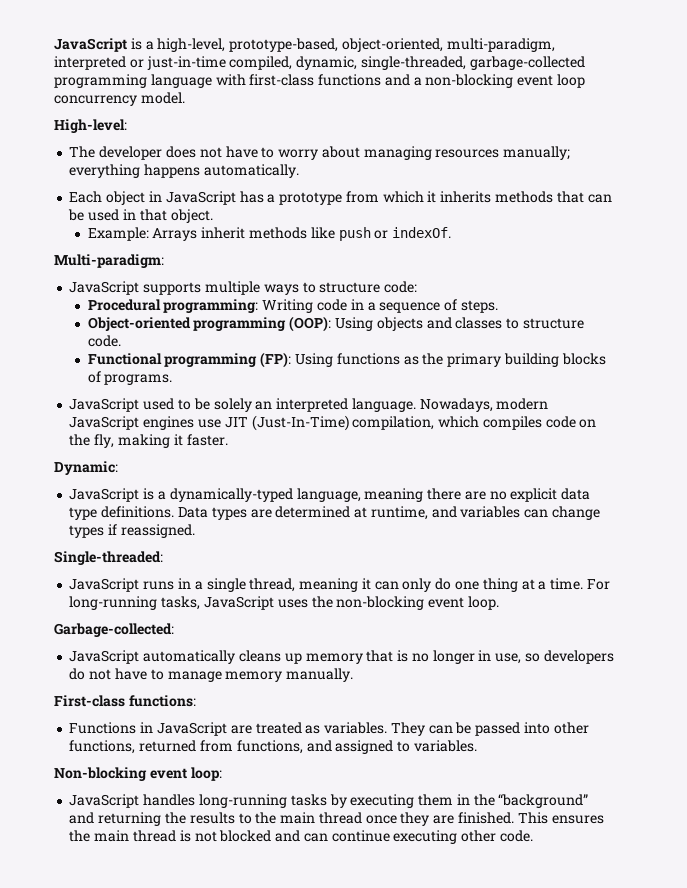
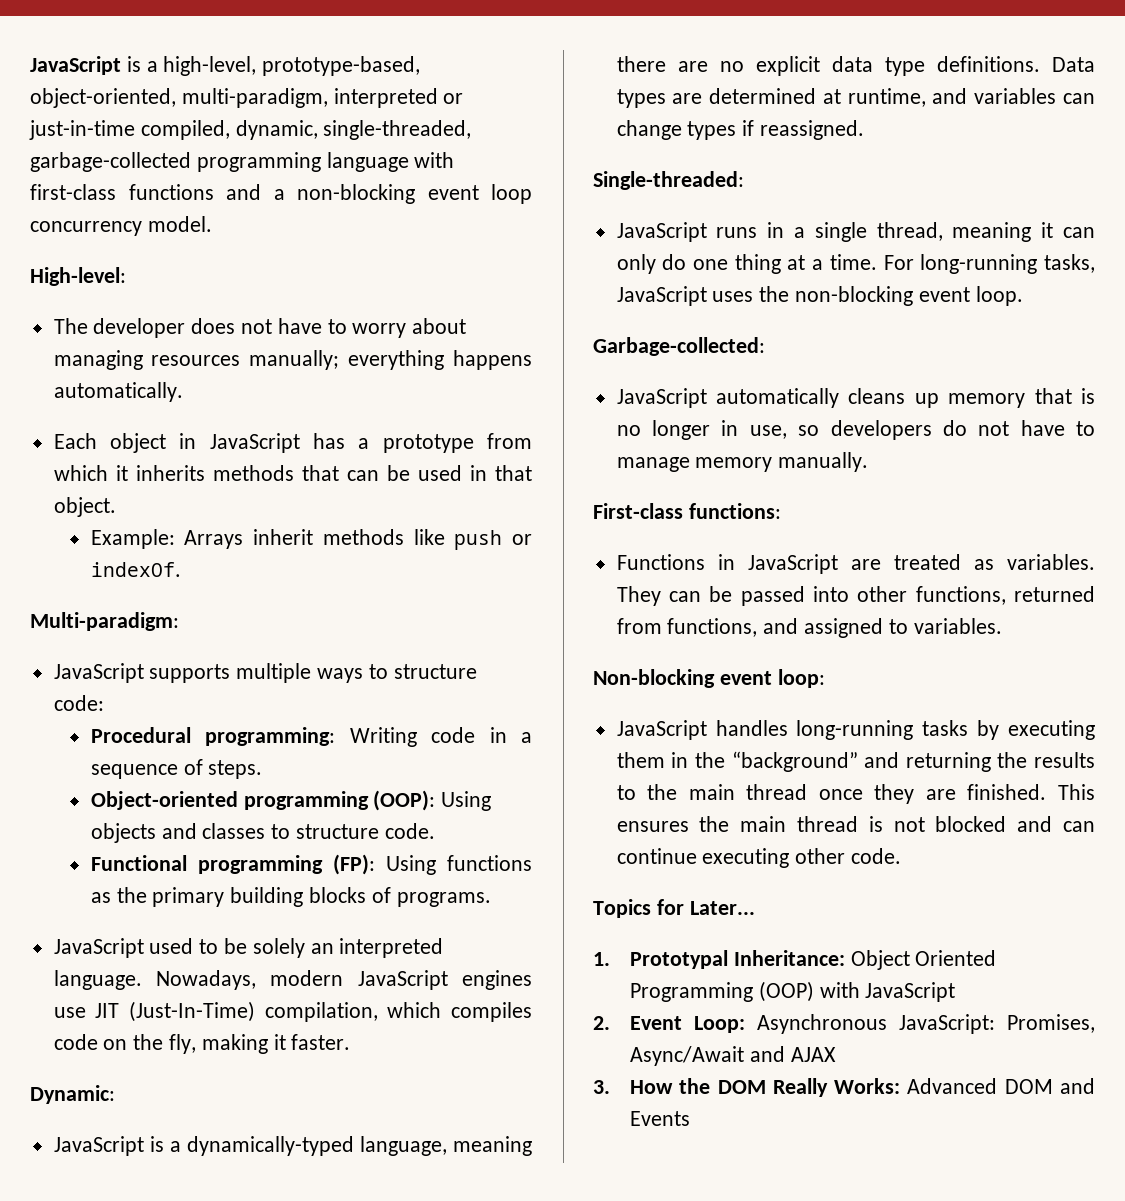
+ Topics for Later...
+ 1. Prototypal Inheritance: Object Oriented Programming (OOP) with JavaScript
+ 2. Event Loop: Asynchronous JavaScript: Promises, Async/Await and AJAX
+ 3. How the DOM Really Works: Advanced DOM and Events

